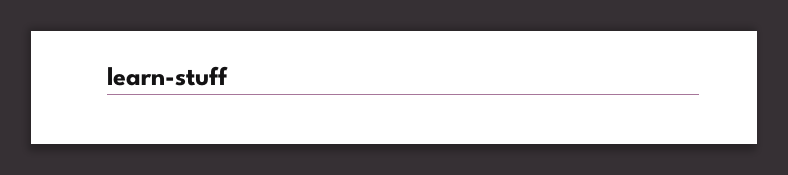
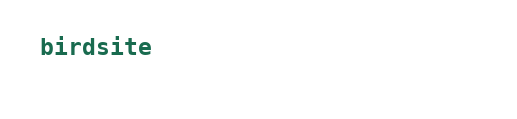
- learn-stuff
+ birdsite

